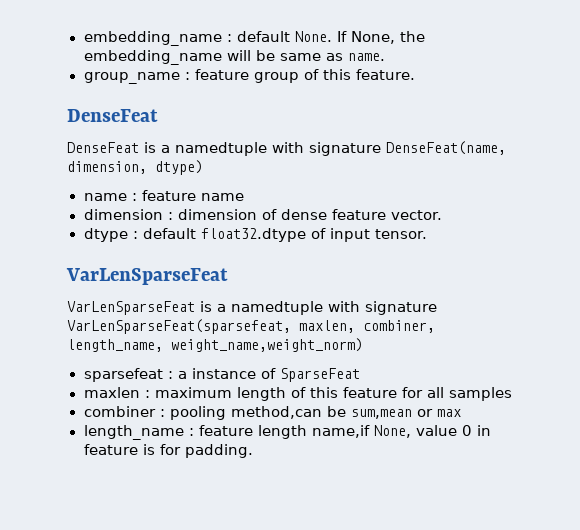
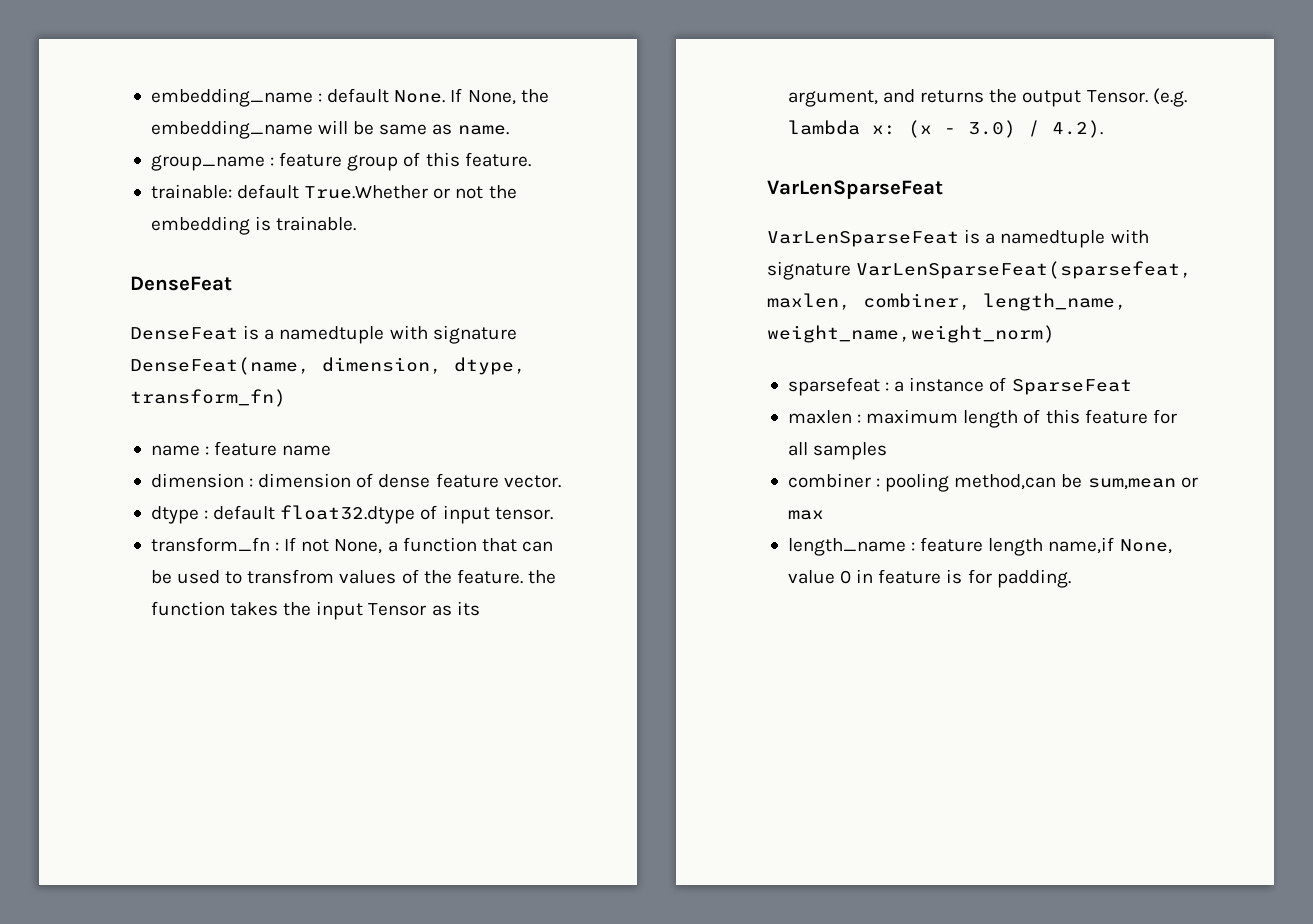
+ trainable: default True.Whether or not the embedding is trainable.
- DenseFeat is a namedtuple with signature DenseFeat(name, dimension, dtype)
+ DenseFeat is a namedtuple with signature DenseFeat(name, dimension, dtype, transform_fn)
+ transform_fn : If not None, a function that can be used to transfrom values of the feature. the function takes the input Tensor as its argument, and returns the output Tensor. (e.g. lambda x: (x - 3.0) / 4.2).

